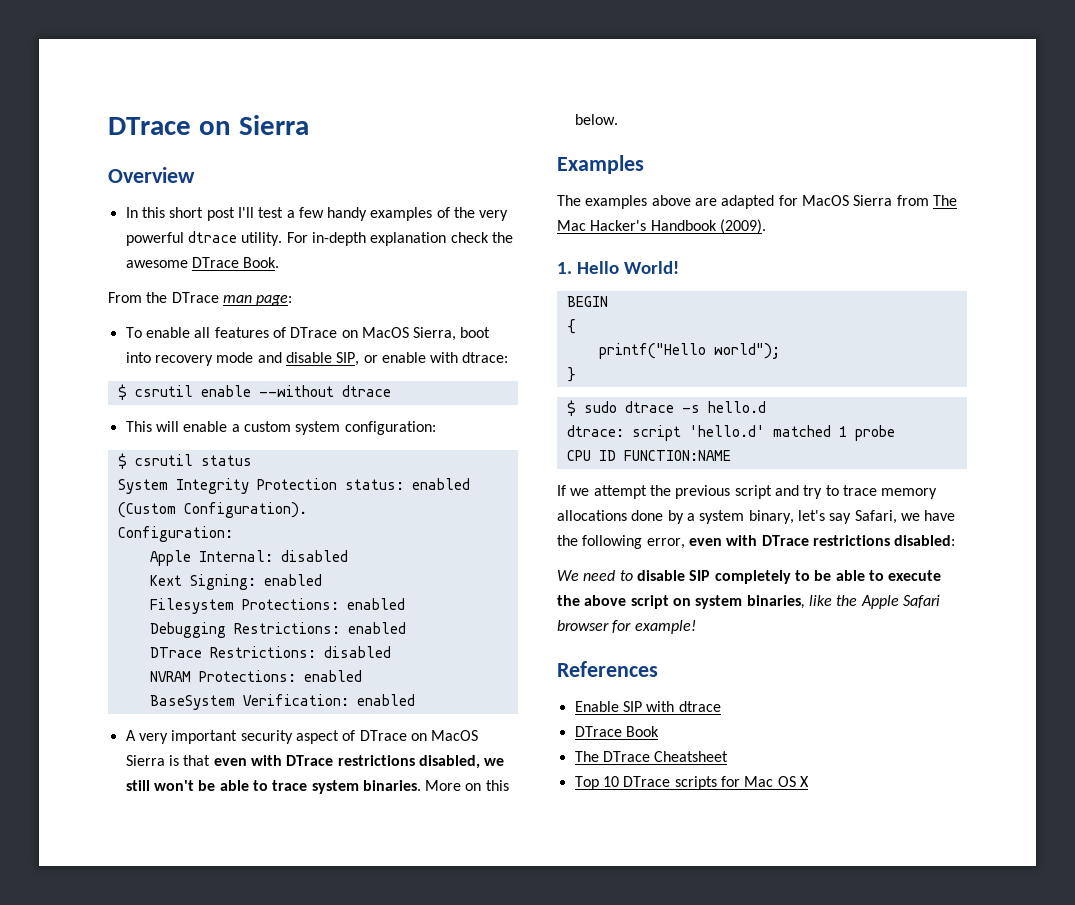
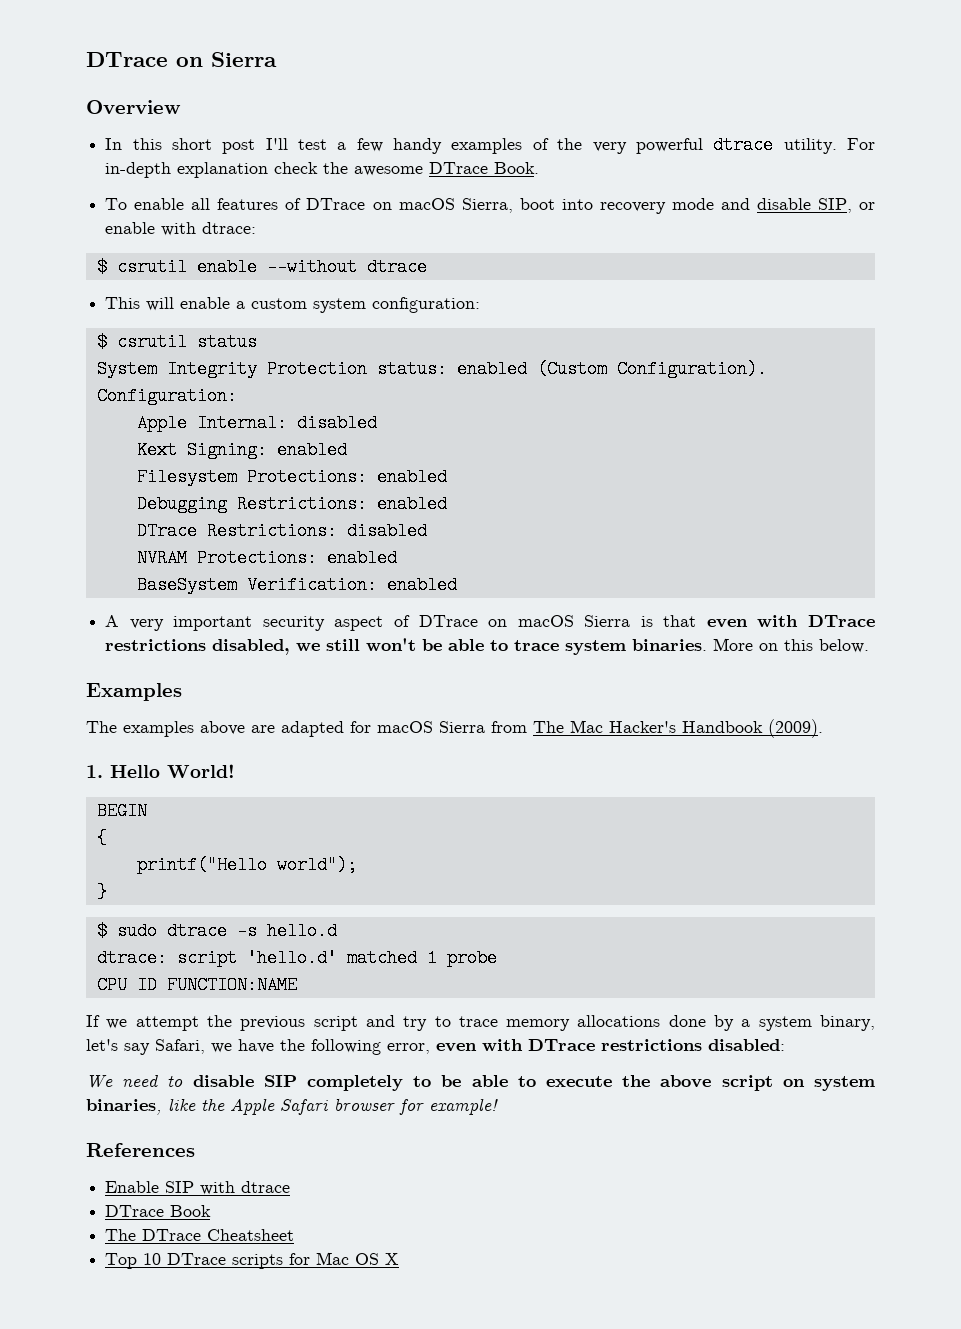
- From the DTrace man page:
- To enable all features of DTrace on MacOS Sierra, boot into recovery mode and disable SIP, or enable with dtrace:
+ To enable all features of DTrace on macOS Sierra, boot into recovery mode and disable SIP, or enable with dtrace:
- A very important security aspect of DTrace on MacOS Sierra is that even with DTrace restrictions disabled, we still won't be able to trace system binaries.
+ A very important security aspect of DTrace on macOS Sierra is that even with DTrace restrictions disabled, we still won't be able to trace system binaries.
- The examples above are adapted for MacOS Sierra from The Mac Hacker's Handbook (2009).
+ The examples above are adapted for macOS Sierra from The Mac Hacker's Handbook (2009).

